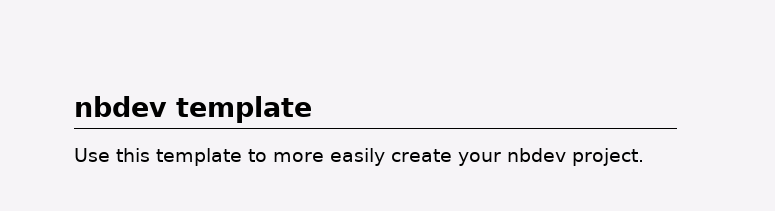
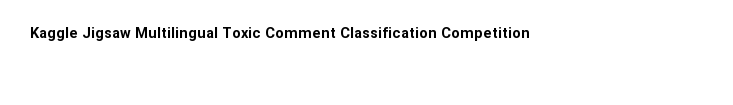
- nbdev template
- Use this template to more easily create your nbdev project.
+ Kaggle Jigsaw Multilingual Toxic Comment Classification Competition

